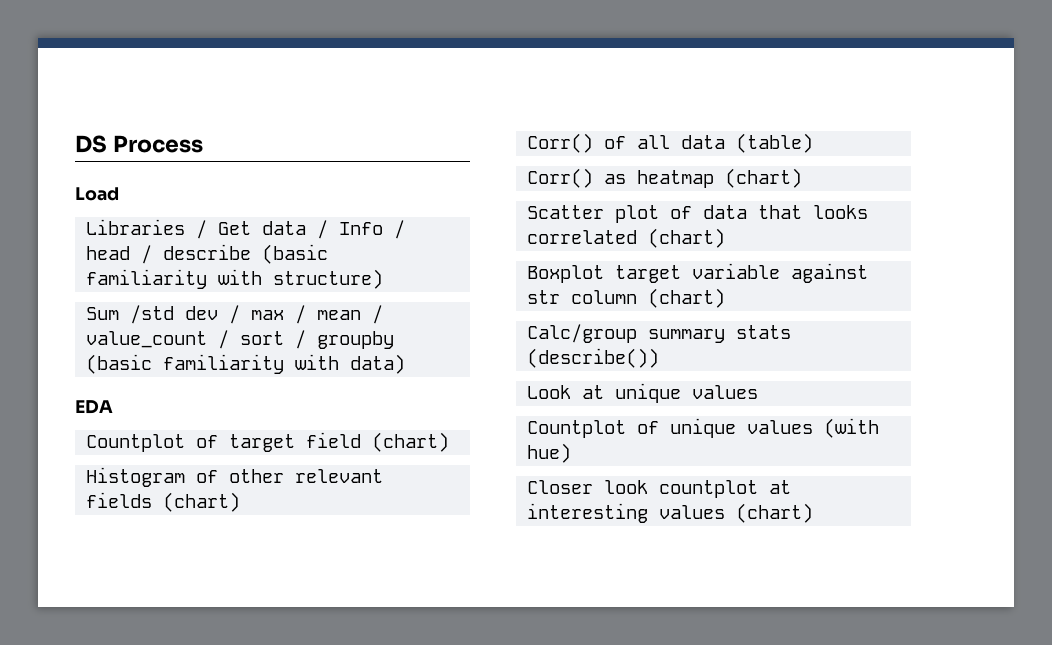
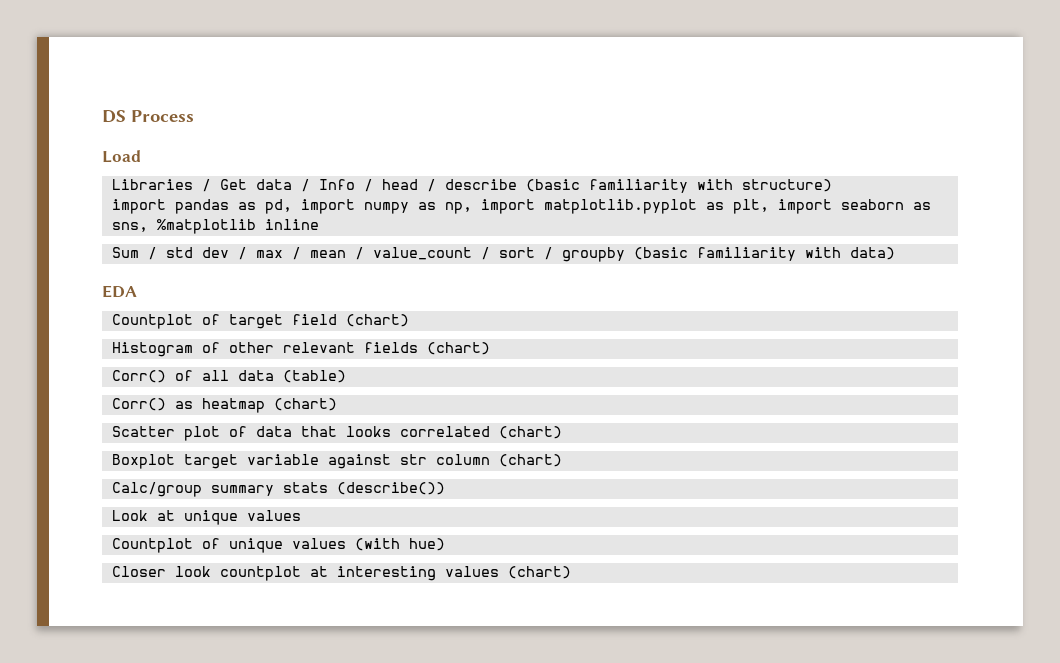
+ import pandas as pd, import numpy as np, import matplotlib.pyplot as plt, import seaborn as sns, %matplotlib inline
- Sum /std dev / max / mean / value_count / sort / groupby (basic familiarity with data)
+ Sum / std dev / max / mean / value_count / sort / groupby (basic familiarity with data)

